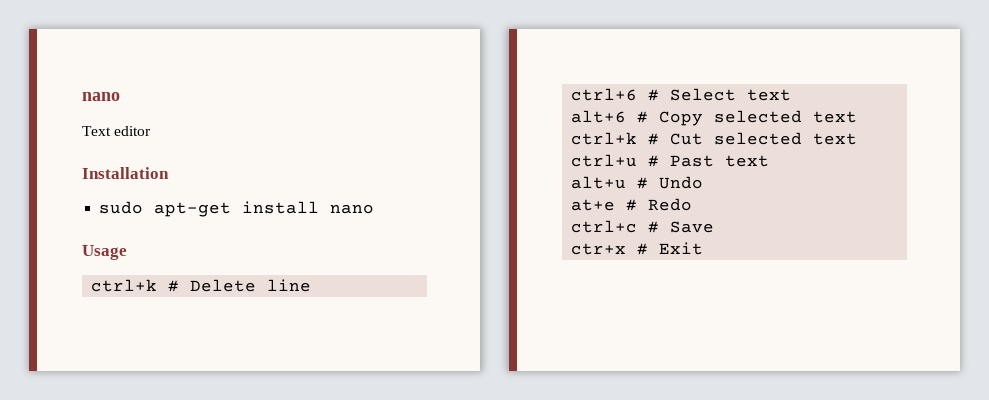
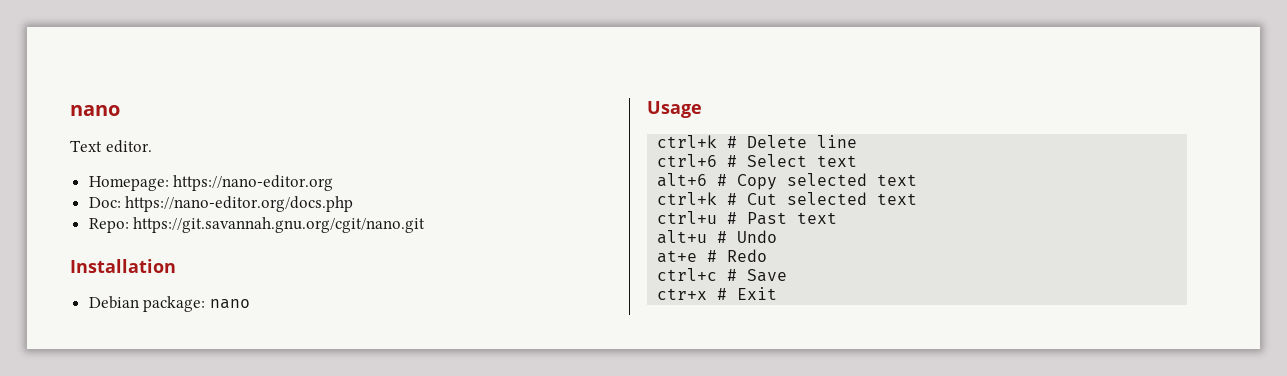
- Text editor
+ Text editor.
+ Homepage: https://nano-editor.org
+ Doc: https://nano-editor.org/docs.php
+ Repo: https://git.savannah.gnu.org/cgit/nano.git
  Installation
- sudo apt-get install nano
+ Debian package: nano

